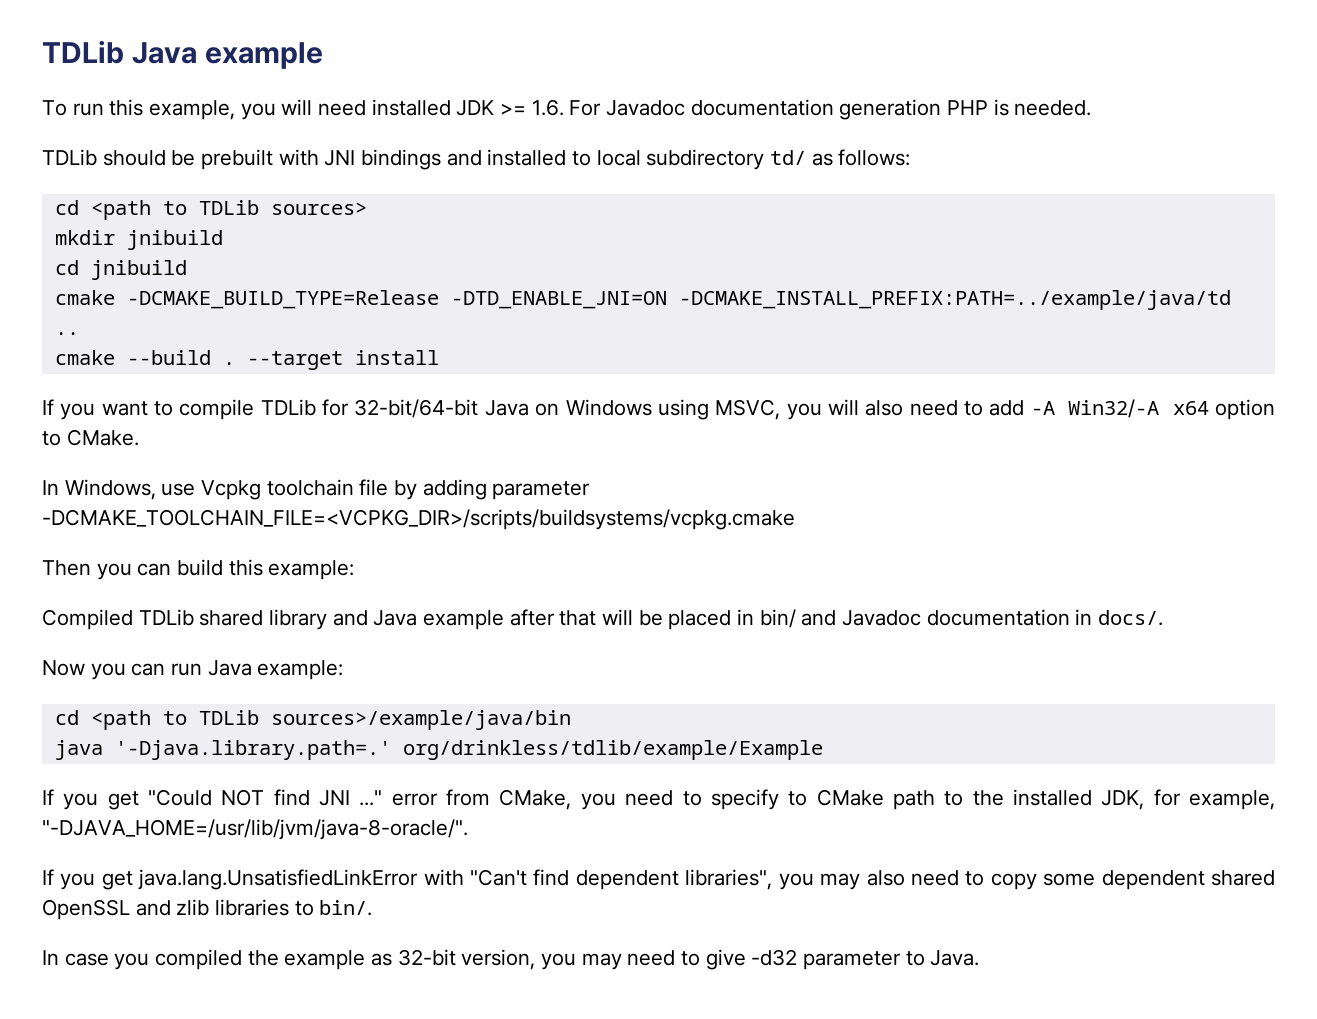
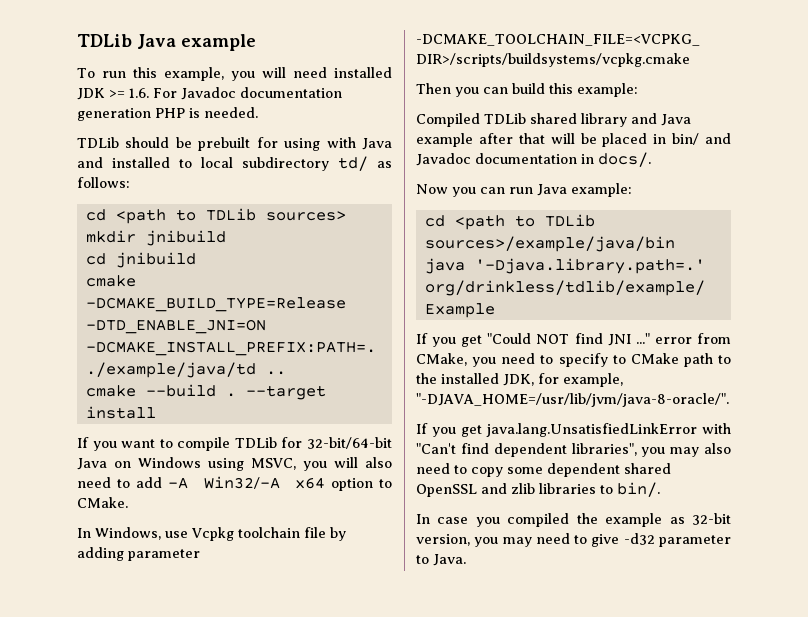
- TDLib should be prebuilt with JNI bindings and installed to local subdirectory td/ as follows:
+ TDLib should be prebuilt for using with Java and installed to local subdirectory td/ as follows:

